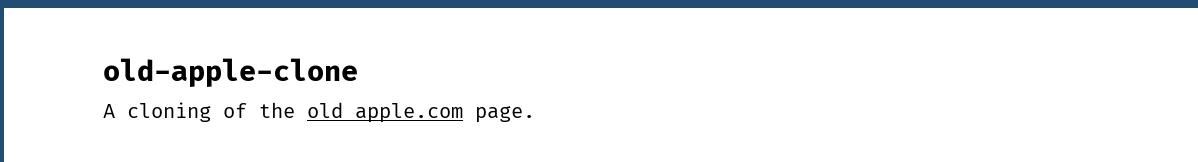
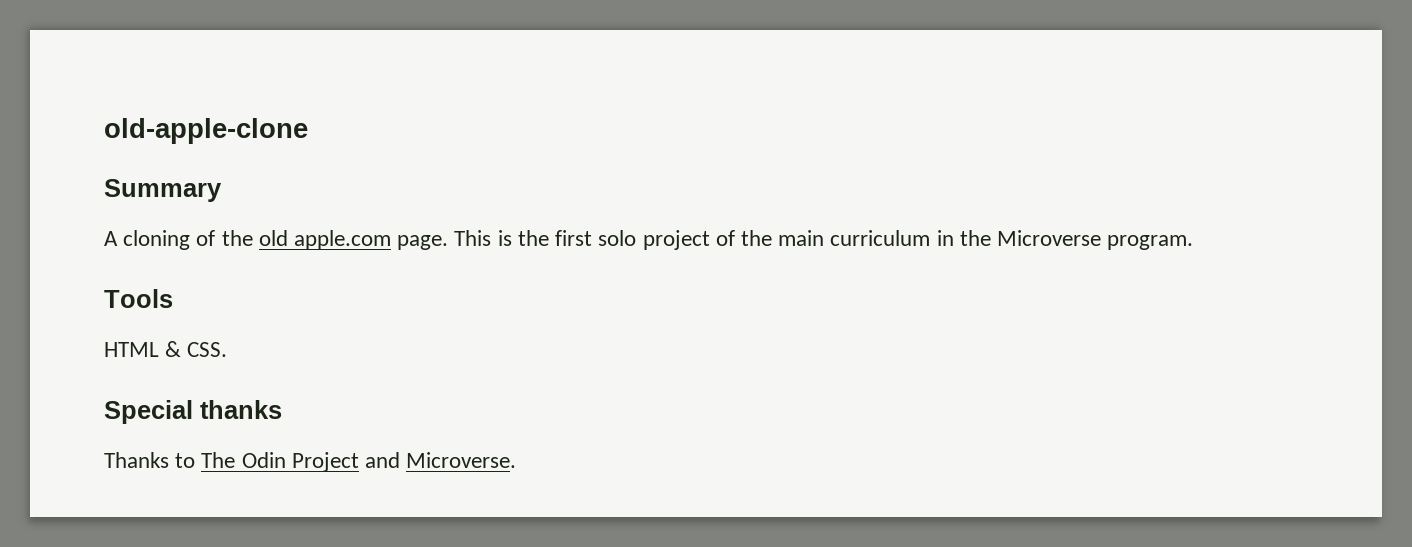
+ Summary
+ This is the first solo project of the main curriculum in the Microverse program.
+ Tools
+ HTML & CSS.
+ Special thanks
+ Thanks to The Odin Project and Microverse.

